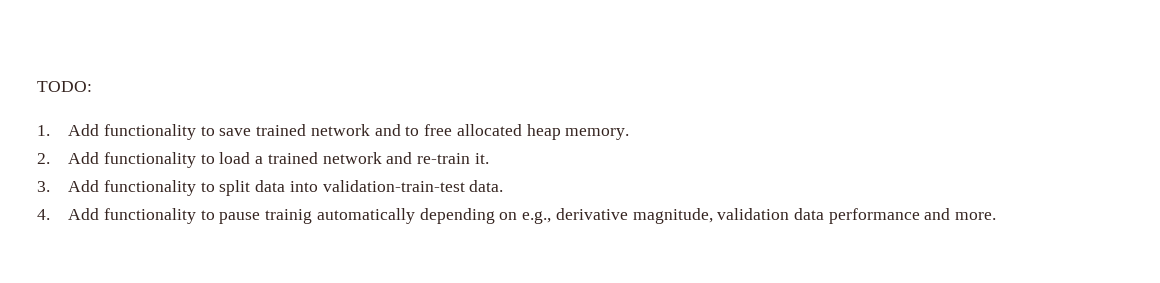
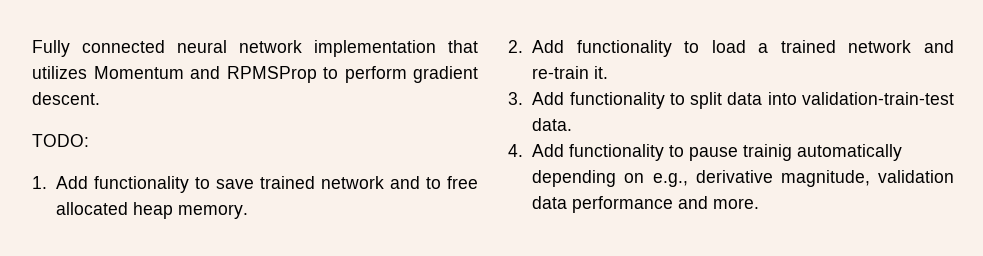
+ Fully connected neural network implementation that utilizes Momentum and RPMSProp to perform gradient descent.

